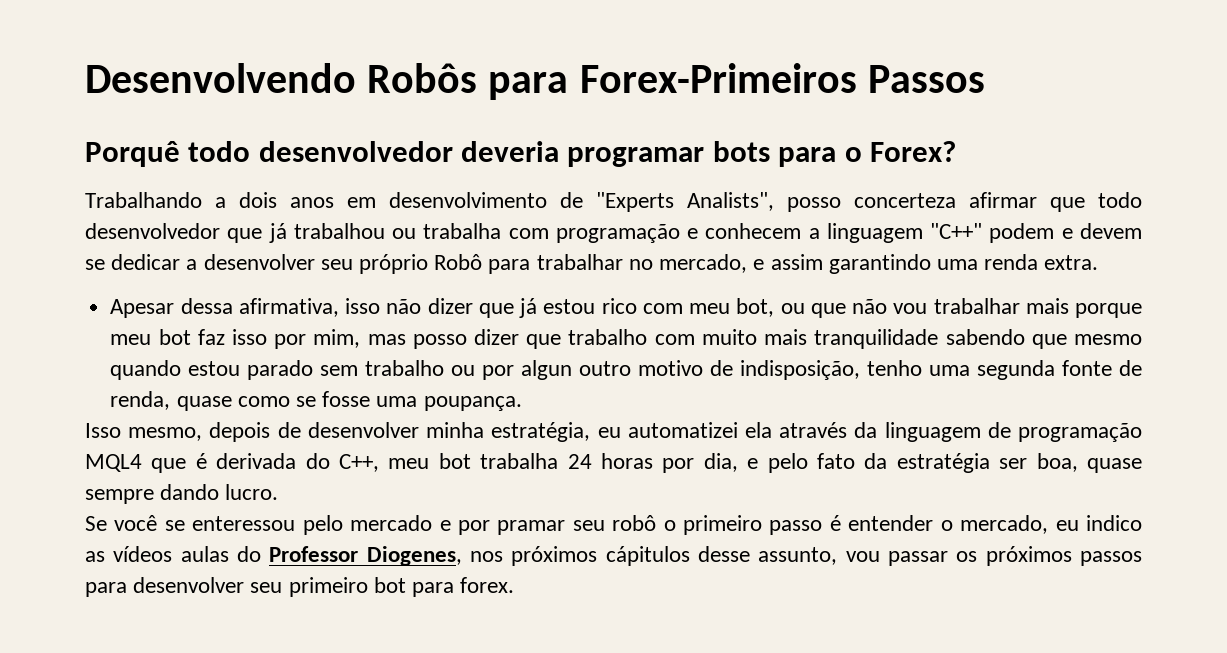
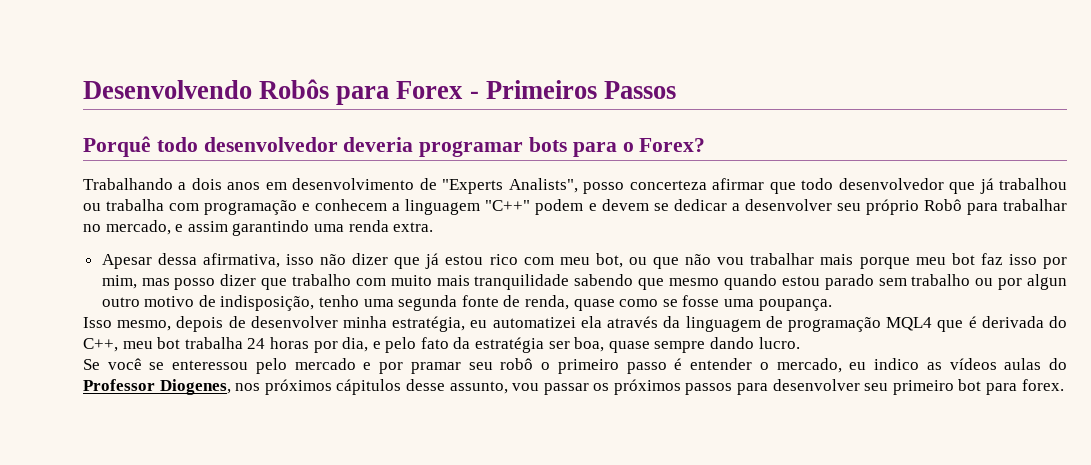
- Desenvolvendo Robôs para Forex-Primeiros Passos
+ Desenvolvendo Robôs para Forex - Primeiros Passos

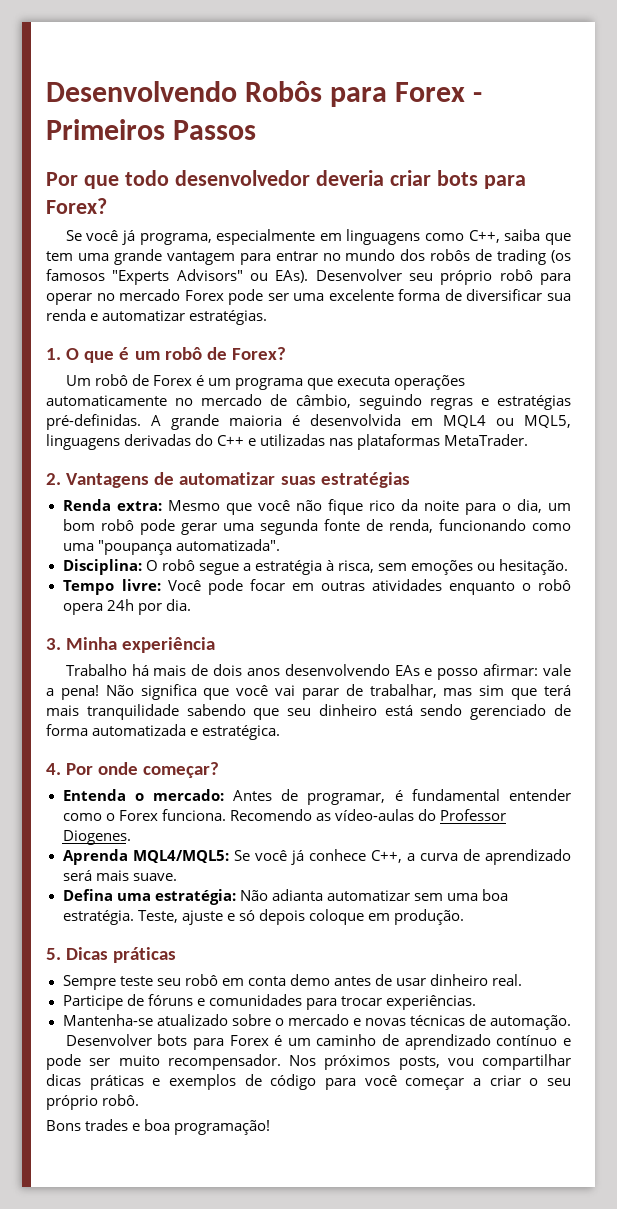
- Porquê todo desenvolvedor deveria programar bots para o Forex?
- Trabalhando a dois anos em desenvolvimento de "Experts Analists", posso concerteza afirmar que todo desenvolvedor que já trabalhou ou trabalha com programação e conhecem a linguagem "C++" podem e devem se dedicar a desenvolver seu próprio Robô para trabalhar no mercado, e assim garantindo uma renda extra.
- Apesar dessa afirmativa, isso não dizer que já estou rico com meu bot, ou que não vou trabalhar mais porque meu bot faz isso por mim, mas posso dizer que trabalho com muito mais tranquilidade sabendo que mesmo quando estou parado sem trabalho ou por algun outro motivo de indisposição, tenho uma segunda fonte de renda, quase como se fosse uma poupança.
- Isso mesmo, depois de desenvolver minha estratégia, eu automatizei ela através da linguagem de programação MQL4 que é derivada do C++, meu bot trabalha 24 horas por dia, e pelo fato da estratégia ser boa, quase sempre dando lucro.
- Se você se enteressou pelo mercado e por pramar seu robô o primeiro passo é entender o mercado, eu indico as vídeos aulas do Professor Diogenes, nos próximos cápitulos desse assunto, vou passar os próximos passos para desenvolver seu primeiro bot para forex.
+ Por que todo desenvolvedor deveria criar bots para Forex?
+ Se você já programa, especialmente em linguagens como C++, saiba que tem uma grande vantagem para entrar no mundo dos robôs de trading (os famosos "Experts Advisors" ou EAs). Desenvolver seu próprio robô para operar no mercado Forex pode ser uma excelente forma de diversificar sua renda e automatizar estratégias.
+ 1. O que é um robô de Forex?
+ Um robô de Forex é um programa que executa operações automaticamente no mercado de câmbio, seguindo regras e estratégias pré-definidas. A grande maioria é desenvolvida em MQL4 ou MQL5, linguagens derivadas do C++ e utilizadas nas plataformas MetaTrader.
+ 2. Vantagens de automatizar suas estratégias
+ Renda extra: Mesmo que você não fique rico da noite para o dia, um bom robô pode gerar uma segunda fonte de renda, funcionando como uma "poupança automatizada".
+ Disciplina: O robô segue a estratégia à risca, sem emoções ou hesitação.
+ Tempo livre: Você pode focar em outras atividades enquanto o robô opera 24h por dia.
+ 3. Minha experiência
+ Trabalho há mais de dois anos desenvolvendo EAs e posso afirmar: vale a pena! Não significa que você vai parar de trabalhar, mas sim que terá mais tranquilidade sabendo que seu dinheiro está sendo gerenciado de forma automatizada e estratégica.
+ 4. Por onde começar?
+ Entenda o mercado: Antes de programar, é fundamental entender como o Forex funciona. Recomendo as vídeo-aulas do Professor Diogenes.
+ Aprenda MQL4/MQL5: Se você já conhece C++, a curva de aprendizado será mais suave.
+ Defina uma estratégia: Não adianta automatizar sem uma boa estratégia. Teste, ajuste e só depois coloque em produção.
+ 5. Dicas práticas
+ Sempre teste seu robô em conta demo antes de usar dinheiro real.
+ Participe de fóruns e comunidades para trocar experiências.
+ Mantenha-se atualizado sobre o mercado e novas técnicas de automação.
+ Desenvolver bots para Forex é um caminho de aprendizado contínuo e pode ser muito recompensador. Nos próximos posts, vou compartilhar dicas práticas e exemplos de código para você começar a criar o seu próprio robô.
+ Bons trades e boa programação!

